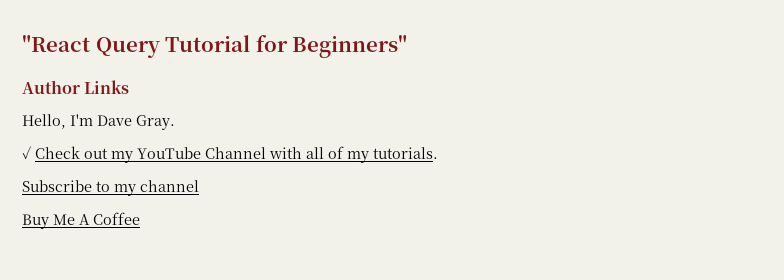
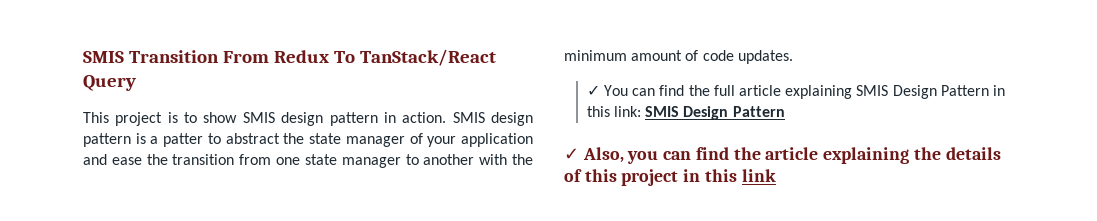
- "React Query Tutorial for Beginners"
- Author Links
- Hello, I'm Dave Gray.
- ✓ Check out my YouTube Channel with all of my tutorials.
- Subscribe to my channel
- Buy Me A Coffee
+ SMIS Transition From Redux To TanStack/React Query
+ This project is to show SMIS design pattern in action. SMIS design pattern is a patter to abstract the state manager of your application and ease the transition from one state manager to another with the minimum amount of code updates.
+ ✓ You can find the full article explaining SMIS Design Pattern in this link: SMIS Design Pattern
+ ✓ Also, you can find the article explaining the details of this project in this link

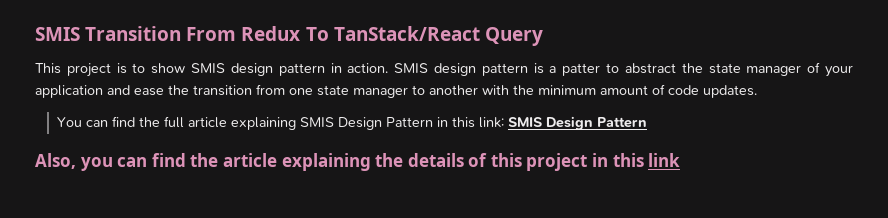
- ✓ You can find the full article explaining SMIS Design Pattern in this link: SMIS Design Pattern
+ You can find the full article explaining SMIS Design Pattern in this link: SMIS Design Pattern
- ✓ Also, you can find the article explaining the details of this project in this link
+ Also, you can find the article explaining the details of this project in this link

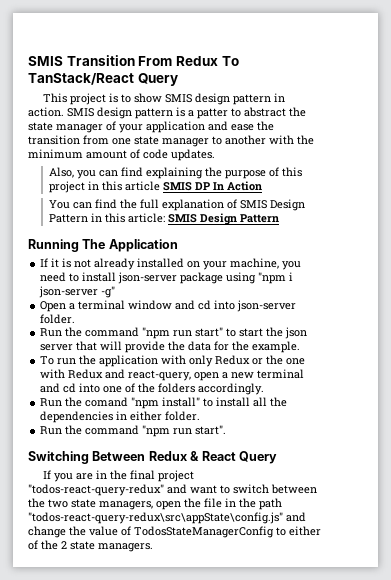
+ Also, you can find explaining the purpose of this project in this article SMIS DP In Action
- You can find the full article explaining SMIS Design Pattern in this link: SMIS Design Pattern
+ You can find the full explanation of SMIS Design Pattern in this article: SMIS Design Pattern
- Also, you can find the article explaining the details of this project in this link
+ Running The Application
+ If it is not already installed on your machine, you need to install json-server package using "npm i json-server -g"
+ Open a terminal window and cd into json-server folder.
+ Run the command "npm run start" to start the json server that will provide the data for the example.
+ To run the application with only Redux or the one with Redux and react-query, open a new terminal and cd into one of the folders accordingly.
+ Run the comand "npm install" to install all the dependencies in either folder.
+ Run the command "npm run start".
+ Switching Between Redux & React Query
+ If you are in the final project "todos-react-query-redux" and want to switch between the two state managers, open the file in the path "todos-react-query-redux\src\appState\config.js" and change the value of TodosStateManagerConfig to either of the 2 state managers.

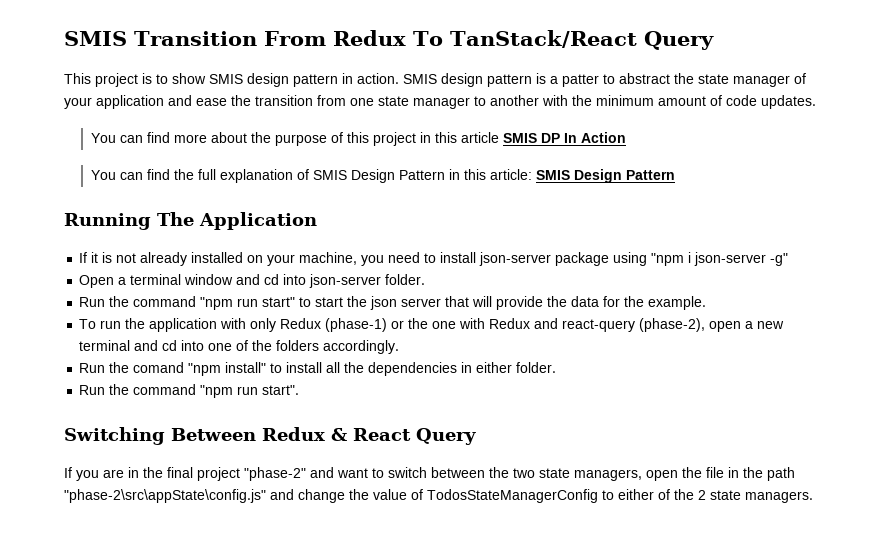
- Also, you can find explaining the purpose of this project in this article SMIS DP In Action
+ You can find more about the purpose of this project in this article SMIS DP In Action
- To run the application with only Redux or the one with Redux and react-query, open a new terminal and cd into one of the folders accordingly.
+ To run the application with only Redux (phase-1) or the one with Redux and react-query (phase-2), open a new terminal and cd into one of the folders accordingly.
- If you are in the final project "todos-react-query-redux" and want to switch between the two state managers, open the file in the path "todos-react-query-redux\src\appState\config.js" and change the value of TodosStateManagerConfig to either of the 2 state managers.
+ If you are in the final project "phase-2" and want to switch between the two state managers, open the file in the path "phase-2\src\appState\config.js" and change the value of TodosStateManagerConfig to either of the 2 state managers.

